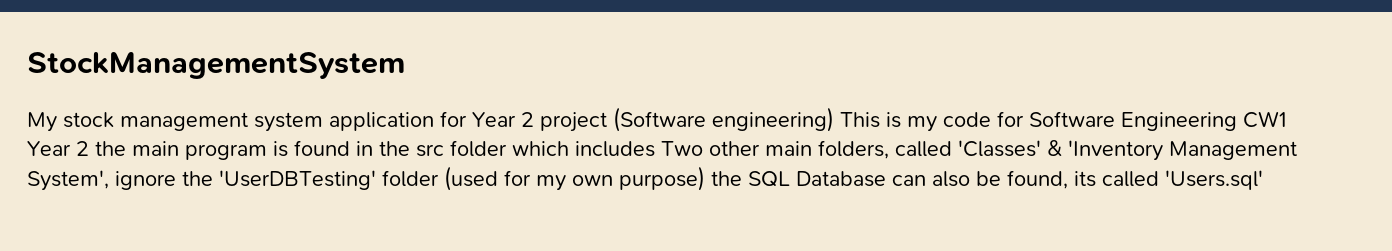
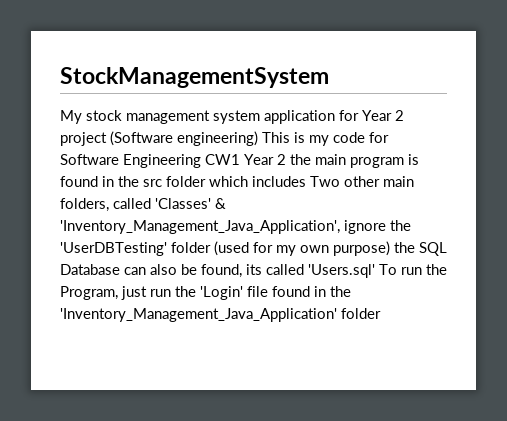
- My stock management system application for Year 2 project (Software engineering) This is my code for Software Engineering CW1 Year 2 the main program is found in the src folder which includes Two other main folders, called 'Classes' & 'Inventory Management System', ignore the 'UserDBTesting' folder (used for my own purpose) the SQL Database can also be found, its called 'Users.sql'
+ My stock management system application for Year 2 project (Software engineering) This is my code for Software Engineering CW1 Year 2 the main program is found in the src folder which includes Two other main folders, called 'Classes' & 'Inventory_Management_Java_Application', ignore the 'UserDBTesting' folder (used for my own purpose) the SQL Database can also be found, its called 'Users.sql' To run the Program, just run the 'Login' file found in the 'Inventory_Management_Java_Application' folder

